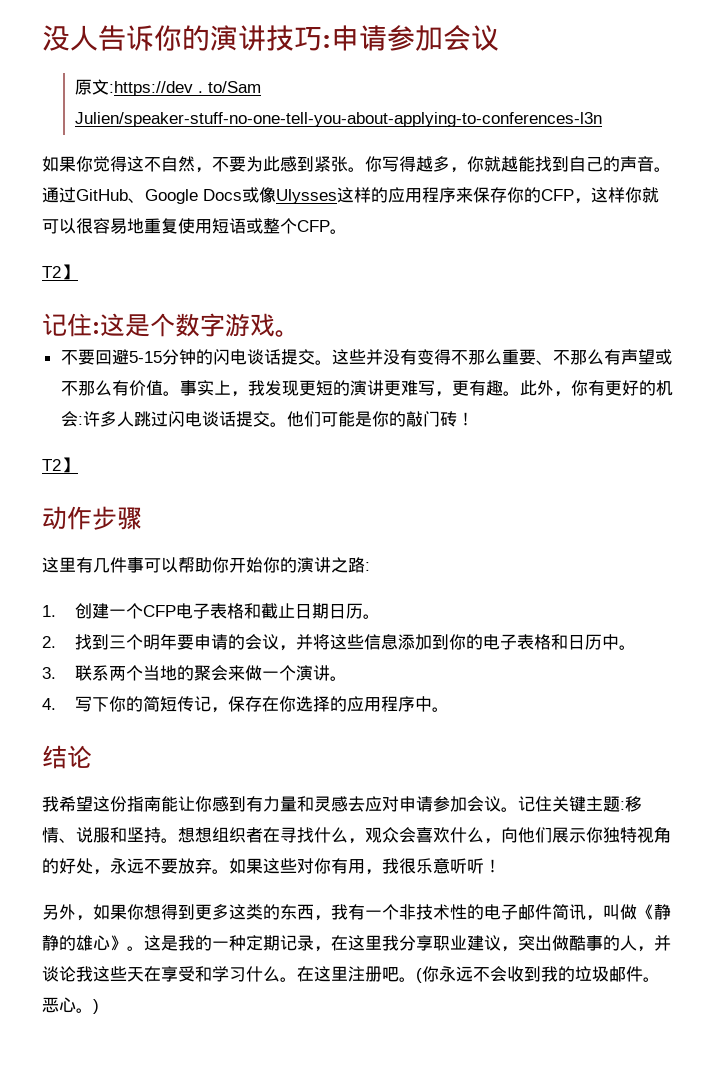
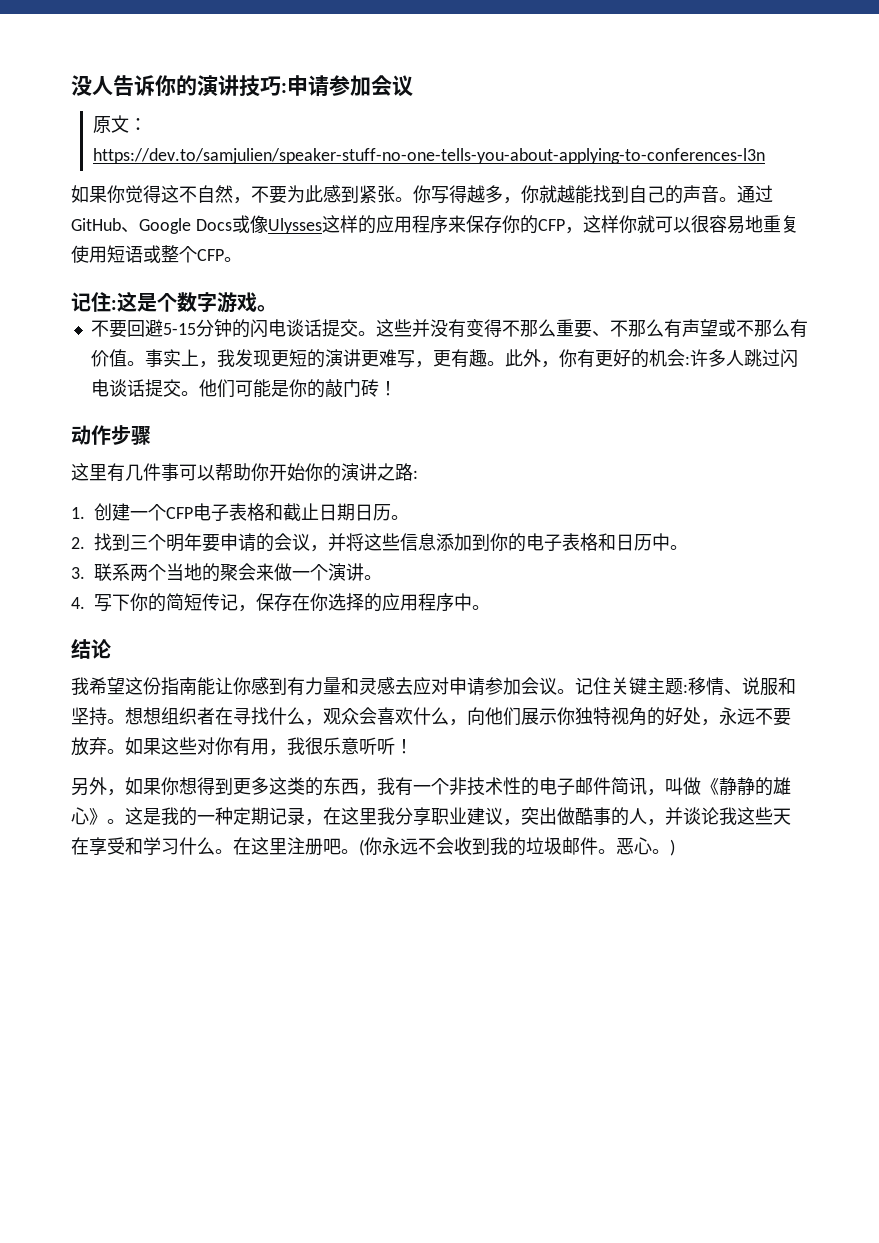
- 原文:https://dev . to/Sam Julien/speaker-stuff-no-one-tell-you-about-applying-to-conferences-l3n
+ 原文：https://dev.to/samjulien/speaker-stuff-no-one-tells-you-about-applying-to-conferences-l3n
  通过GitHub、Google Docs或像Ulysses这样的应用程序来保存你的CFP，这样你就可以很容易地重复使用短语或整个CFP。
- T2】
  他们可能是你的敲门砖！
- T2】

